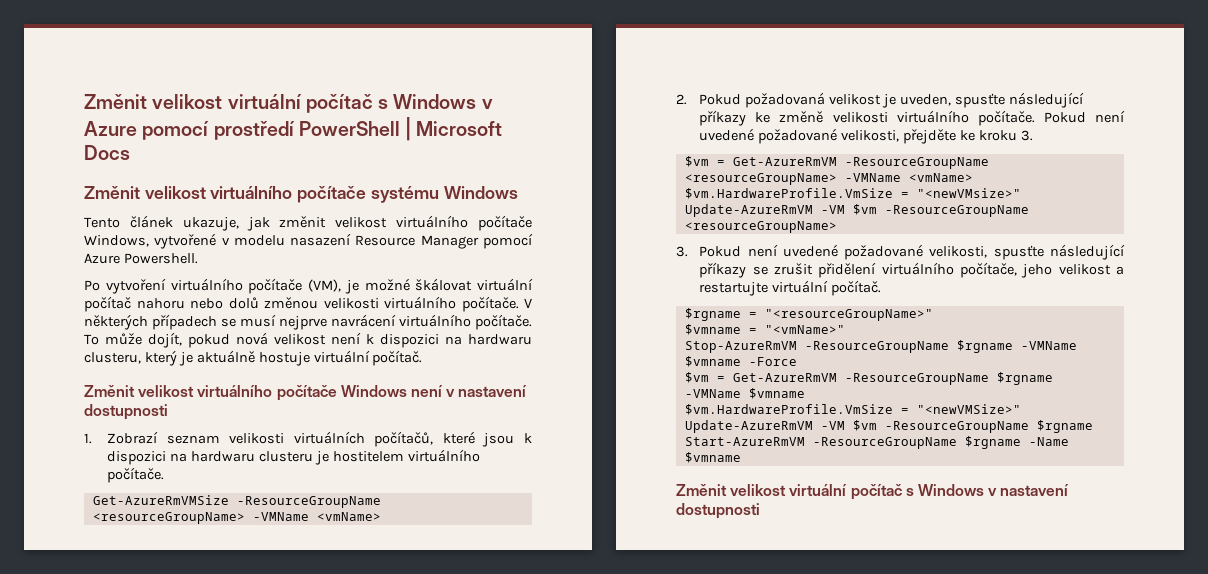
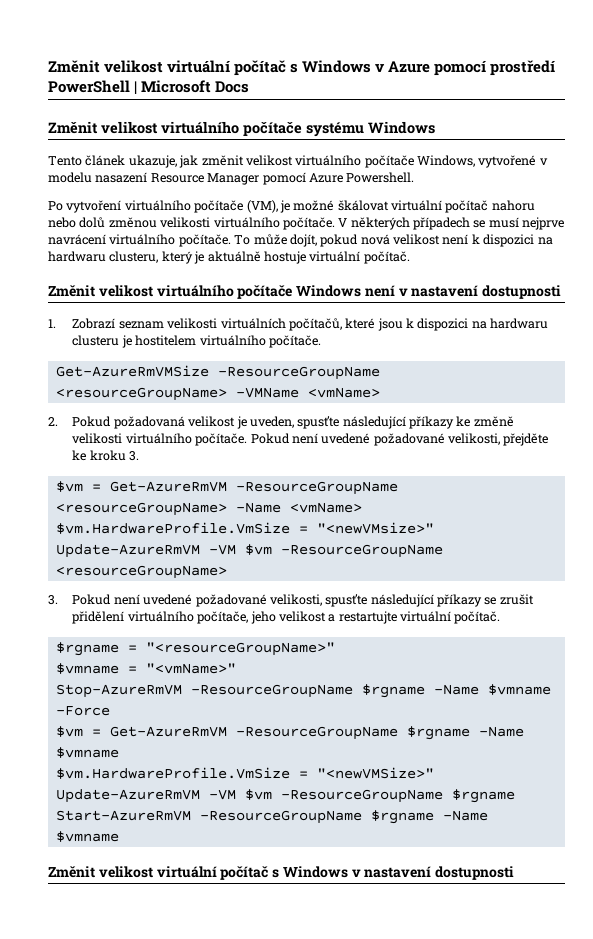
- $vm = Get-AzureRmVM -ResourceGroupName <resourceGroupName> -VMName <vmName>
+ $vm = Get-AzureRmVM -ResourceGroupName <resourceGroupName> -Name <vmName>
- Stop-AzureRmVM -ResourceGroupName $rgname -VMName $vmname -Force
+ Stop-AzureRmVM -ResourceGroupName $rgname -Name $vmname -Force
- $vm = Get-AzureRmVM -ResourceGroupName $rgname -VMName $vmname
+ $vm = Get-AzureRmVM -ResourceGroupName $rgname -Name $vmname

